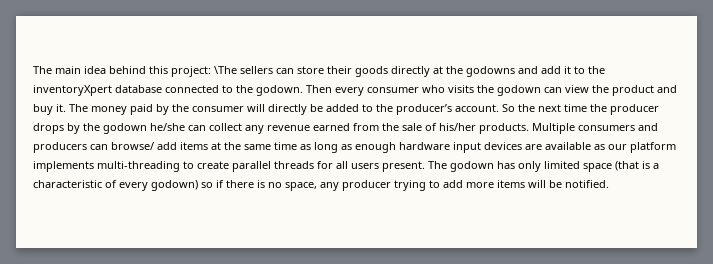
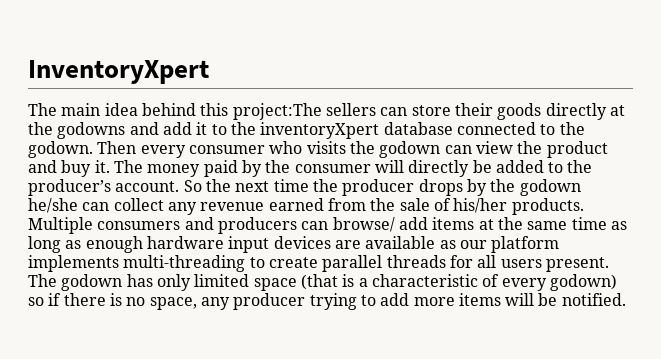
+ InventoryXpert
- The main idea behind this project: \The sellers can store their goods directly at the godowns and add it to the inventoryXpert database connected to the godown.
+ The main idea behind this project:The sellers can store their goods directly at the godowns and add it to the inventoryXpert database connected to the godown.

